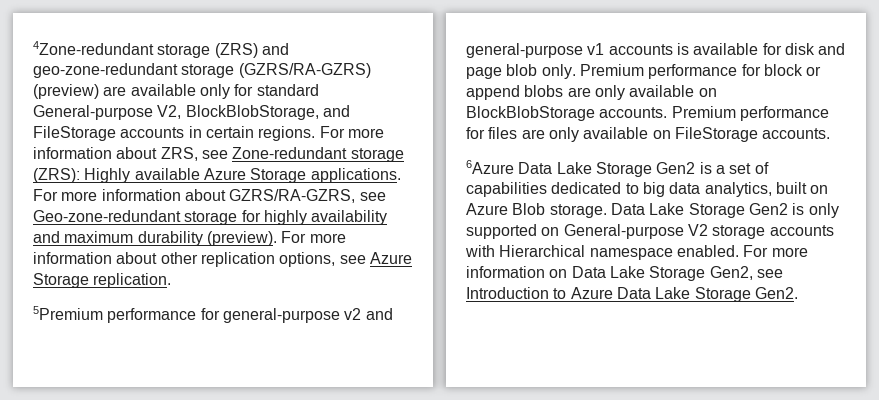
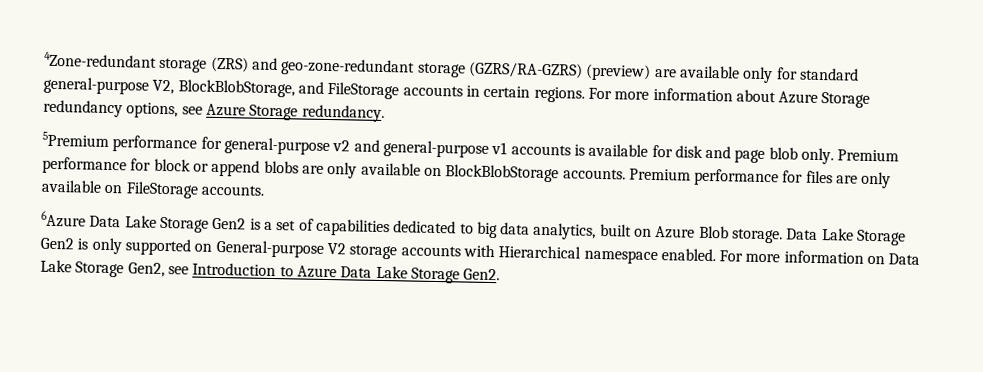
- 4Zone-redundant storage (ZRS) and geo-zone-redundant storage (GZRS/RA-GZRS) (preview) are available only for standard General-purpose V2, BlockBlobStorage, and FileStorage accounts in certain regions.
+ 4Zone-redundant storage (ZRS) and geo-zone-redundant storage (GZRS/RA-GZRS) (preview) are available only for standard general-purpose V2, BlockBlobStorage, and FileStorage accounts in certain regions.
- For more information about ZRS, see Zone-redundant storage (ZRS): Highly available Azure Storage applications. For more information about GZRS/RA-GZRS, see Geo-zone-redundant storage for highly availability and maximum durability (preview). For more information about other replication options, see Azure Storage replication.
+ For more information about Azure Storage redundancy options, see Azure Storage redundancy.

